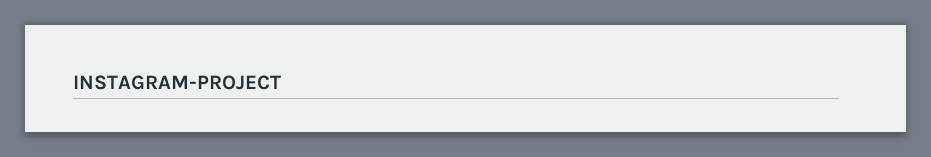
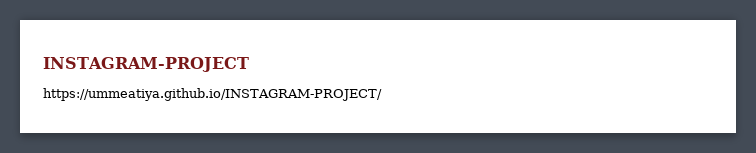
+ https://ummeatiya.github.io/INSTAGRAM-PROJECT/

